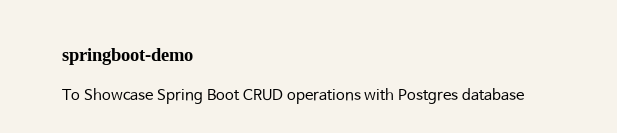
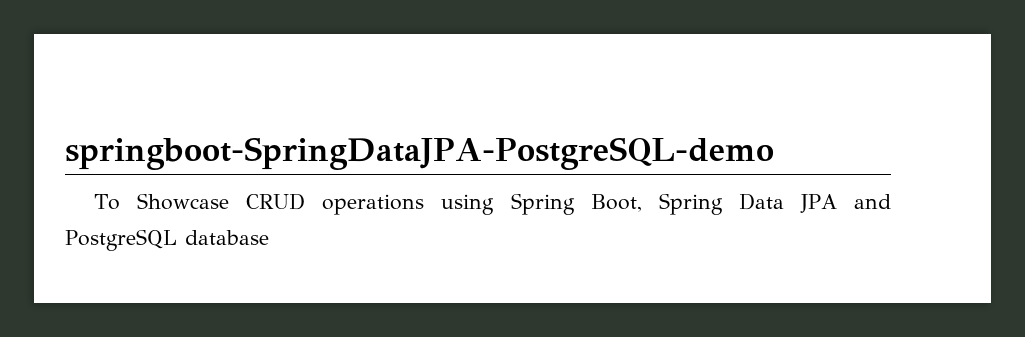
- springboot-demo
+ springboot-SpringDataJPA-PostgreSQL-demo
- To Showcase Spring Boot CRUD operations with Postgres database
+ To Showcase CRUD operations using Spring Boot, Spring Data JPA and PostgreSQL database

